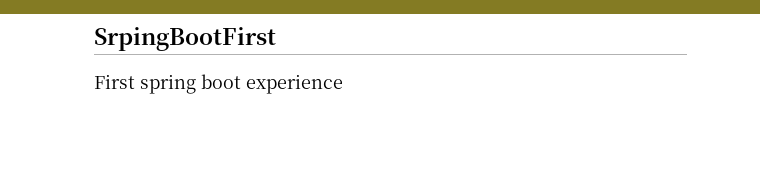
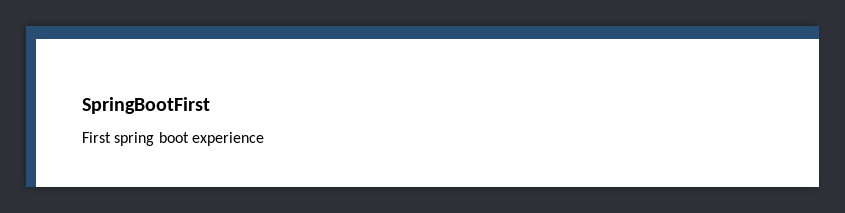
- SrpingBootFirst
+ SpringBootFirst

